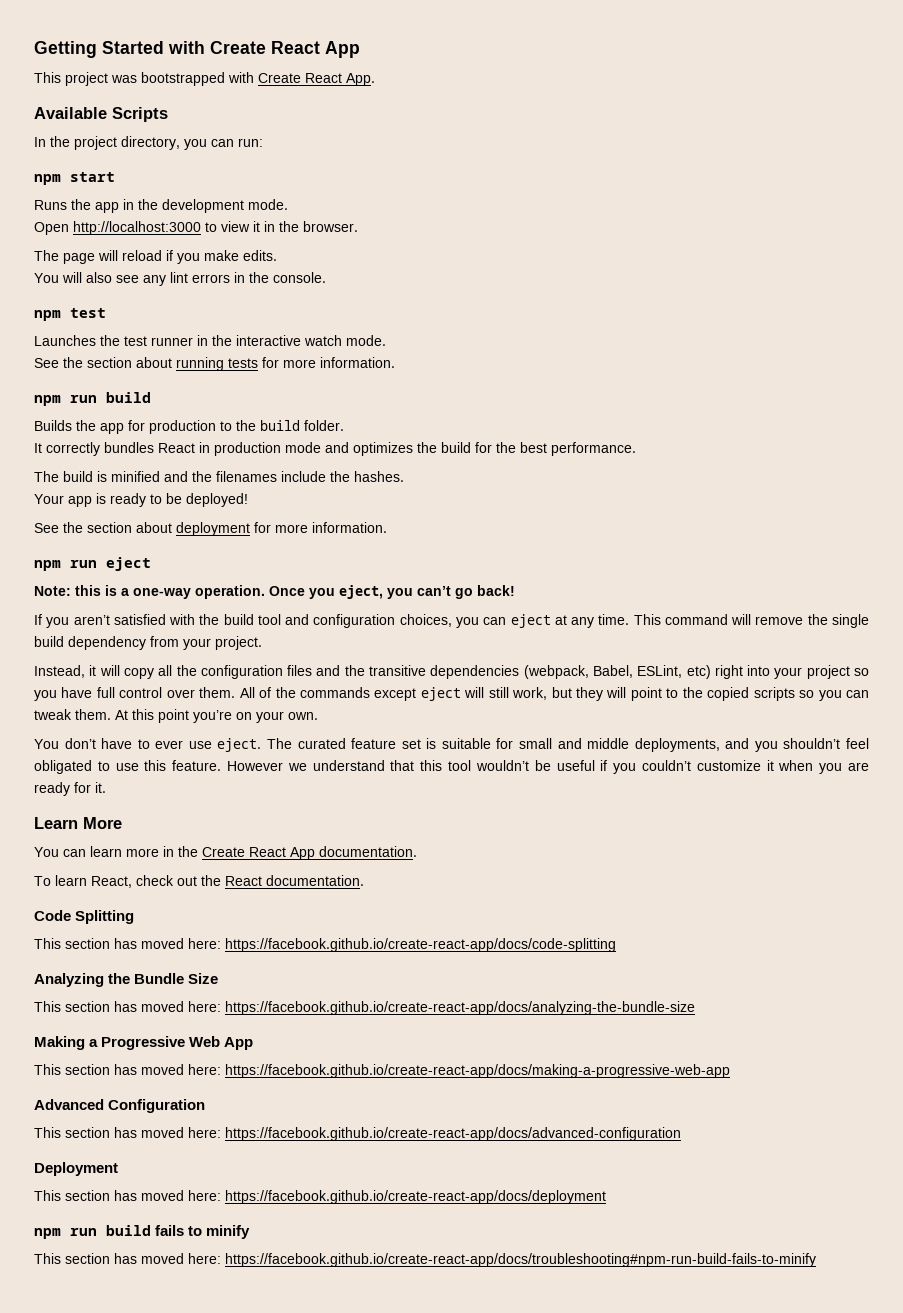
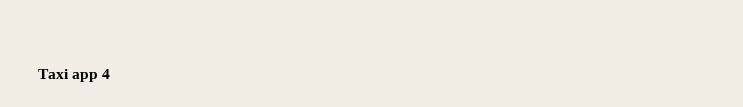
- Getting Started with Create React App
- This project was bootstrapped with Create React App.
- Available Scripts
- In the project directory, you can run:
- npm start
- Runs the app in the development mode.
- Open http://localhost:3000 to view it in the browser.
- The page will reload if you make edits.
- You will also see any lint errors in the console.
- npm test
- Launches the test runner in the interactive watch mode.
- See the section about running tests for more information.
- npm run build
- Builds the app for production to the build folder.
- It correctly bundles React in production mode and optimizes the build for the best performance.
- The build is minified and the filenames include the hashes.
- Your app is ready to be deployed!
- See the section about deployment for more information.
- npm run eject
- Note: this is a one-way operation. Once you eject, you can’t go back!
- If you aren’t satisfied with the build tool and configuration choices, you can eject at any time. This command will remove the single build dependency from your project.
- Instead, it will copy all the configuration files and the transitive dependencies (webpack, Babel, ESLint, etc) right into your project so you have full control over them. All of the commands except eject will still work, but they will point to the copied scripts so you can tweak them. At this point you’re on your own.
- You don’t have to ever use eject. The curated feature set is suitable for small and middle deployments, and you shouldn’t feel obligated to use this feature. However we understand that this tool wouldn’t be useful if you couldn’t customize it when you are ready for it.
- Learn More
- You can learn more in the Create React App documentation.
- To learn React, check out the React documentation.
- Code Splitting
- This section has moved here: https://facebook.github.io/create-react-app/docs/code-splitting
- Analyzing the Bundle Size
- This section has moved here: https://facebook.github.io/create-react-app/docs/analyzing-the-bundle-size
- Making a Progressive Web App
- This section has moved here: https://facebook.github.io/create-react-app/docs/making-a-progressive-web-app
- Advanced Configuration
- This section has moved here: https://facebook.github.io/create-react-app/docs/advanced-configuration
- Deployment
- This section has moved here: https://facebook.github.io/create-react-app/docs/deployment
- npm run build fails to minify
- This section has moved here: https://facebook.github.io/create-react-app/docs/troubleshooting#npm-run-build-fails-to-minify
+ Taxi app 4

